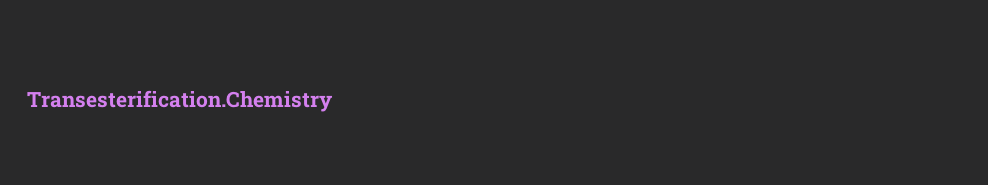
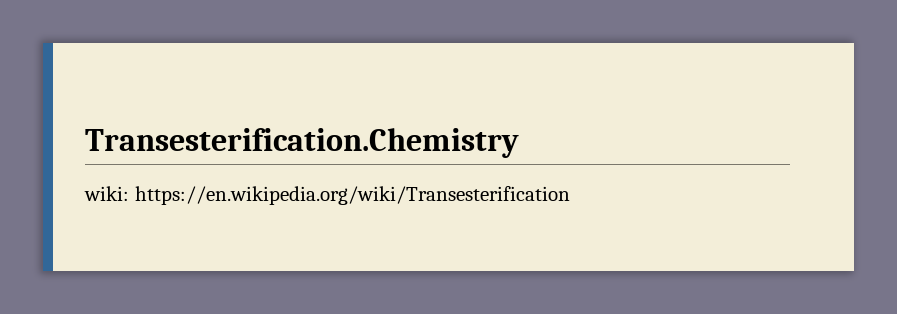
+ wiki: https://en.wikipedia.org/wiki/Transesterification

